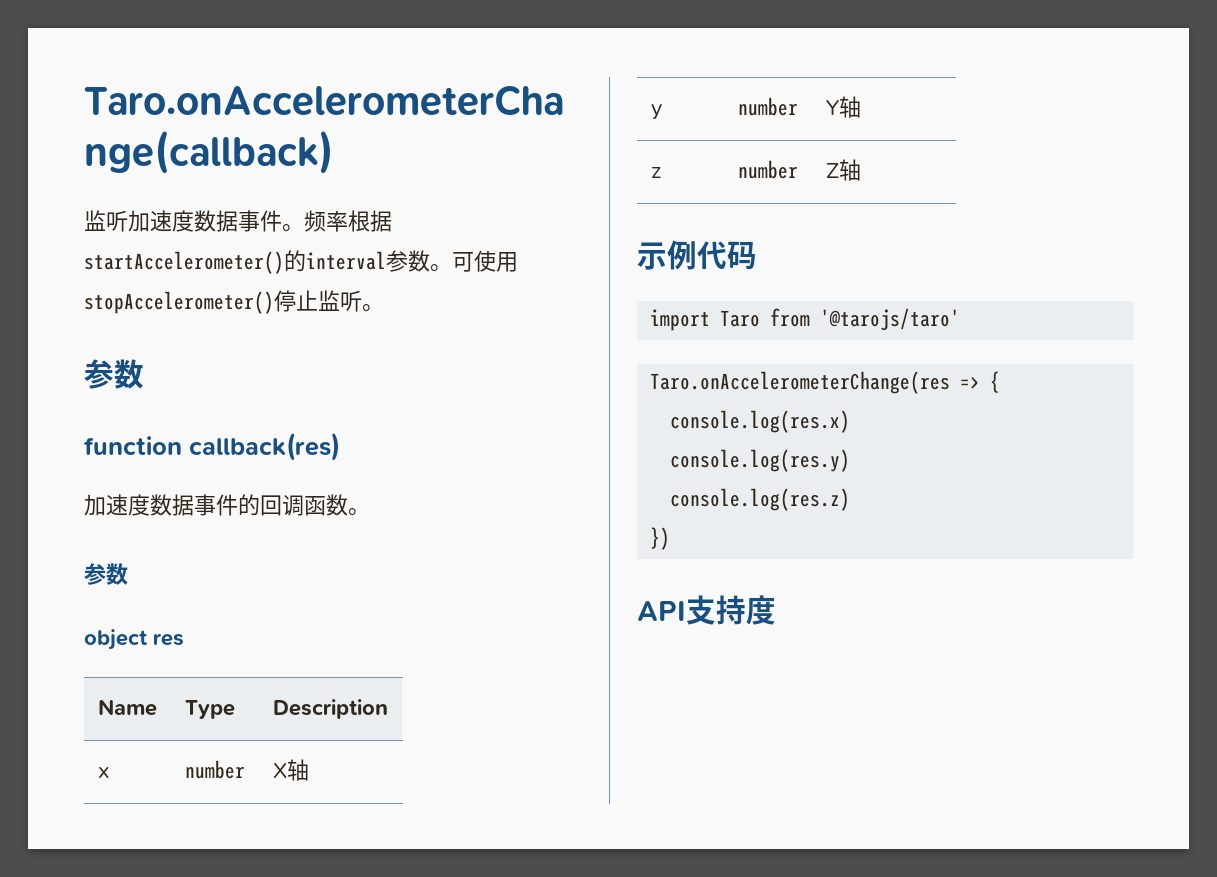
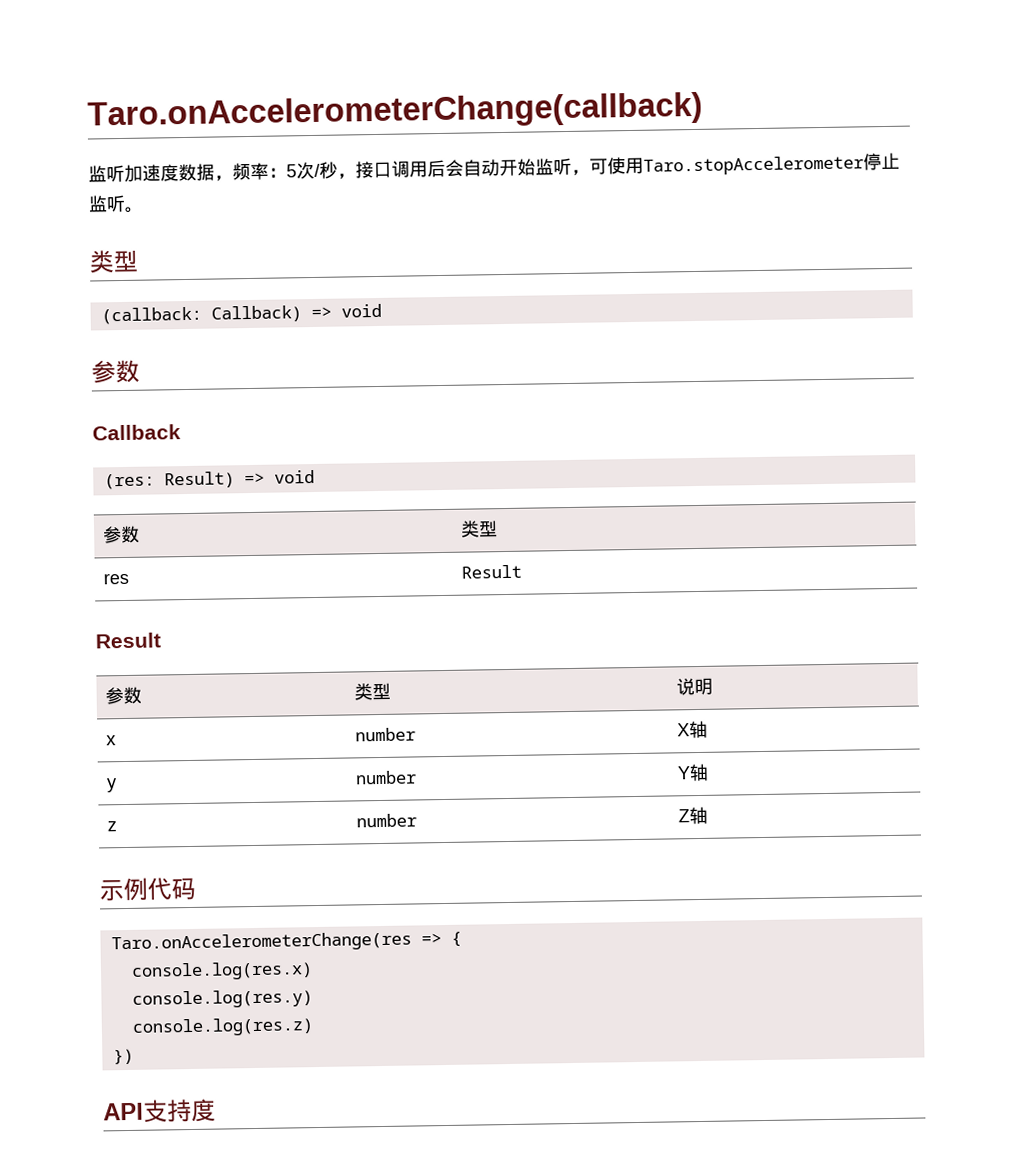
- 监听加速度数据事件。频率根据startAccelerometer()的interval参数。可使用stopAccelerometer()停止监听。
+ 监听加速度数据，频率：5次/秒，接口调用后会自动开始监听，可使用Taro.stopAccelerometer停止监听。
+ 类型
+ (callback: Callback) => void
  参数
- function callback(res)
- 加速度数据事件的回调函数。
- 参数
- object res
- Name | Type | Description
+ Callback
+ (res: Result) => void
+ 参数 | 类型
+ res | Result
+ Result
+ 参数 | 类型 | 说明
- import Taro from '@tarojs/taro'

